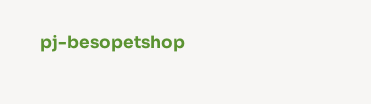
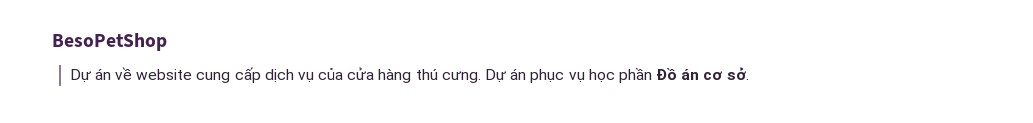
- pj-besopetshop
+ BesoPetShop
+ Dự án về website cung cấp dịch vụ của cửa hàng thú cưng. Dự án phục vụ học phần Đồ án cơ sở.

